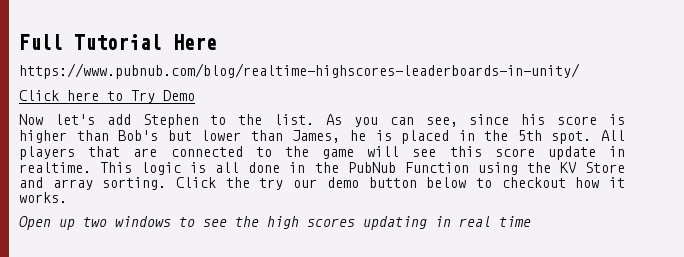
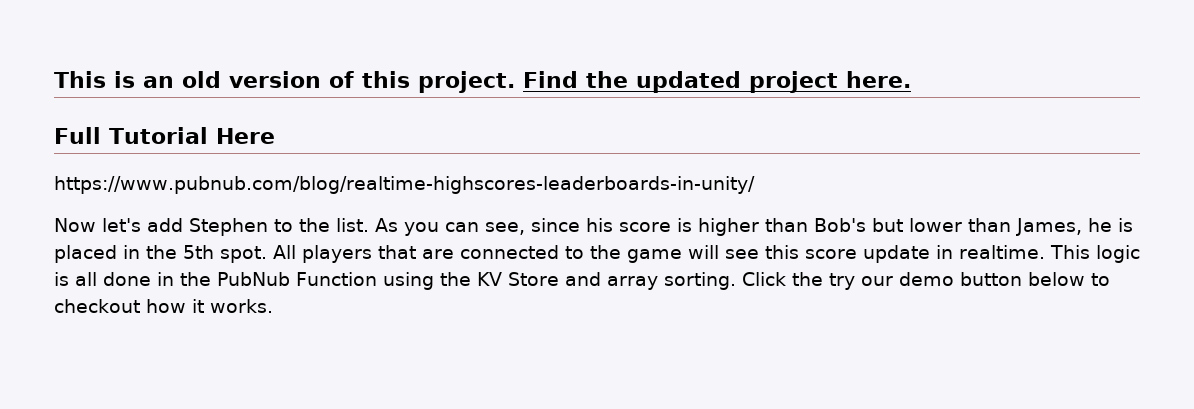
+ This is an old version of this project. Find the updated project here.
- Click here to Try Demo
- Open up two windows to see the high scores updating in real time

